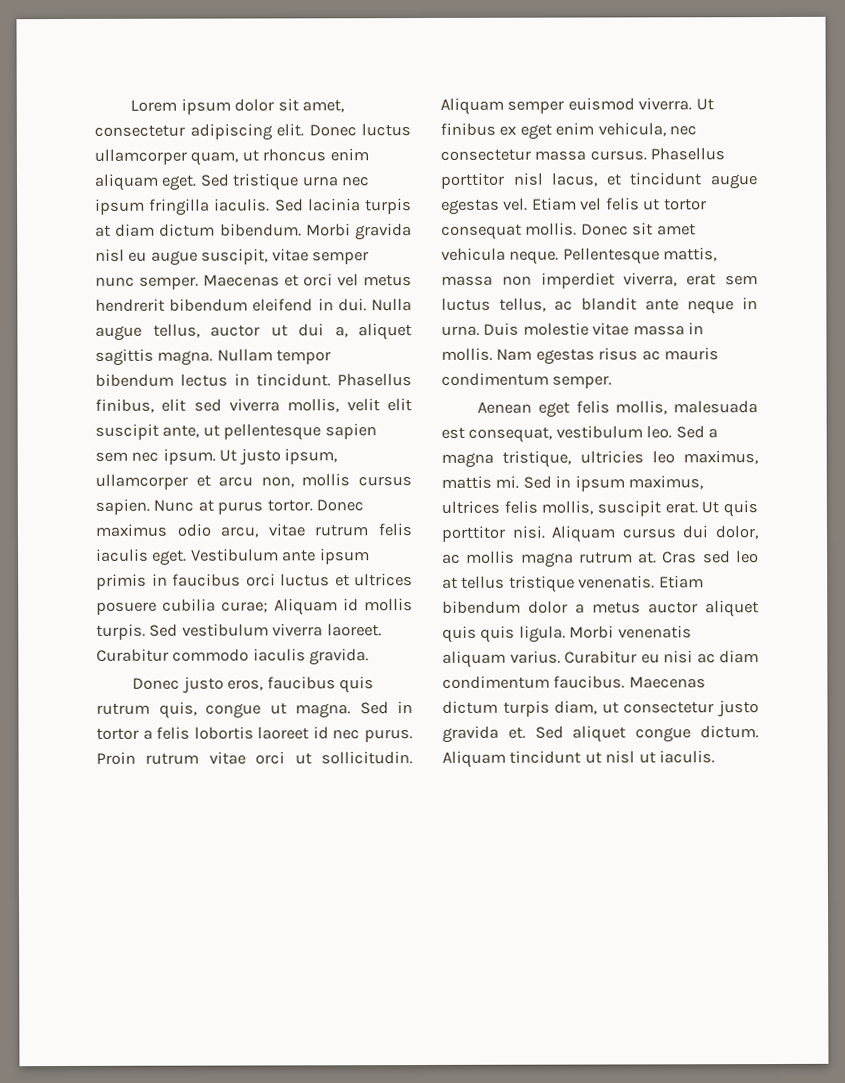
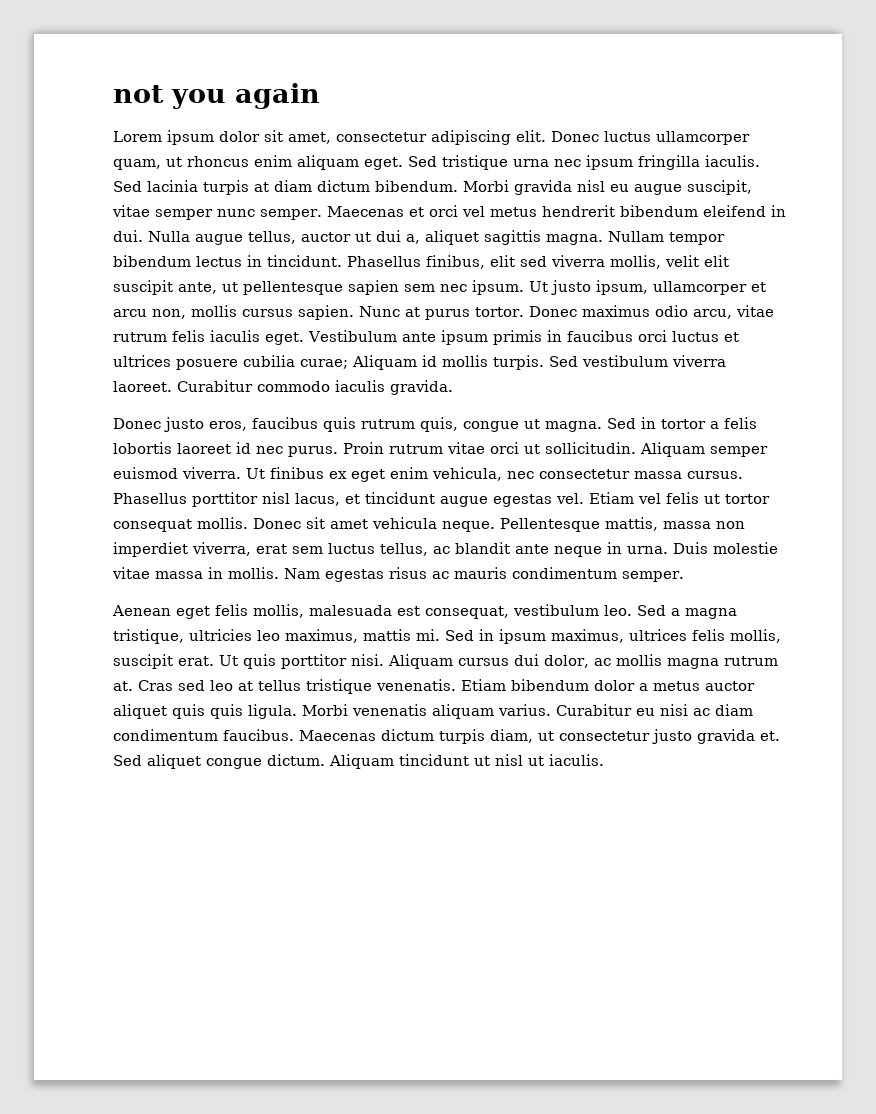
+ not you again

